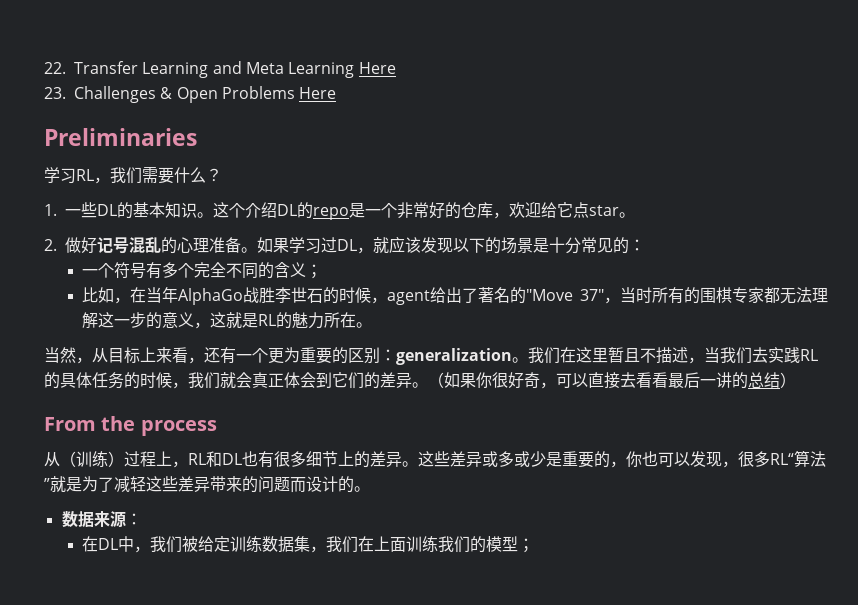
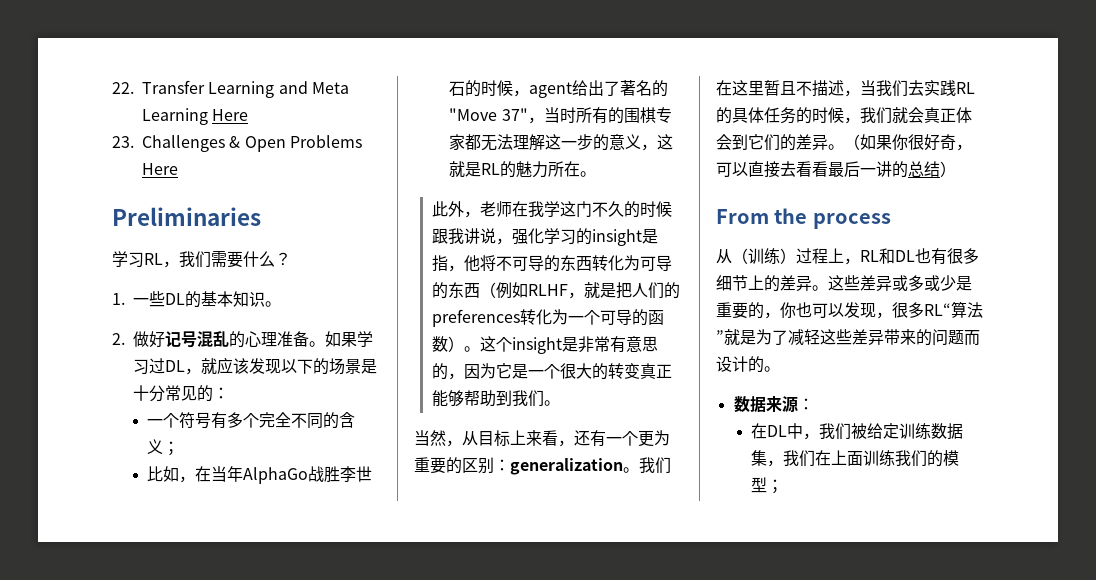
- 这个介绍DL的repo是一个非常好的仓库，欢迎给它点star。
+ 此外，老师在我学这门不久的时候跟我讲说，强化学习的insight是指，他将不可导的东西转化为可导的东西（例如RLHF，就是把人们的preferences转化为一个可导的函数）。这个insight是非常有意思的，因为它是一个很大的转变真正能够帮助到我们。

